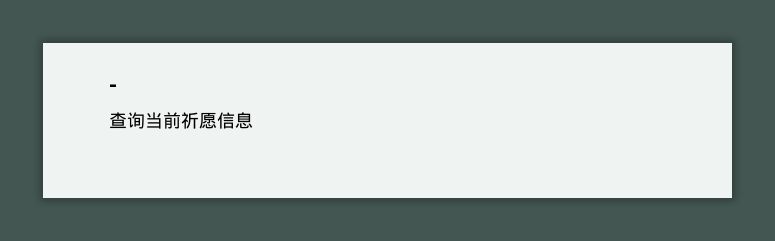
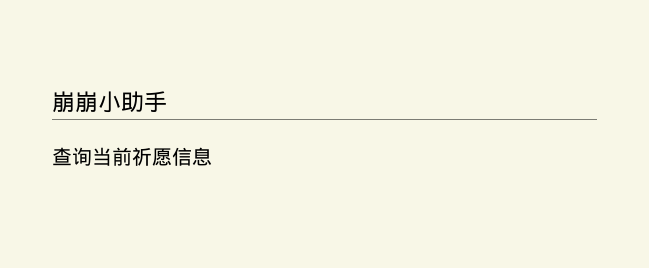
- -
+ 崩崩小助手

